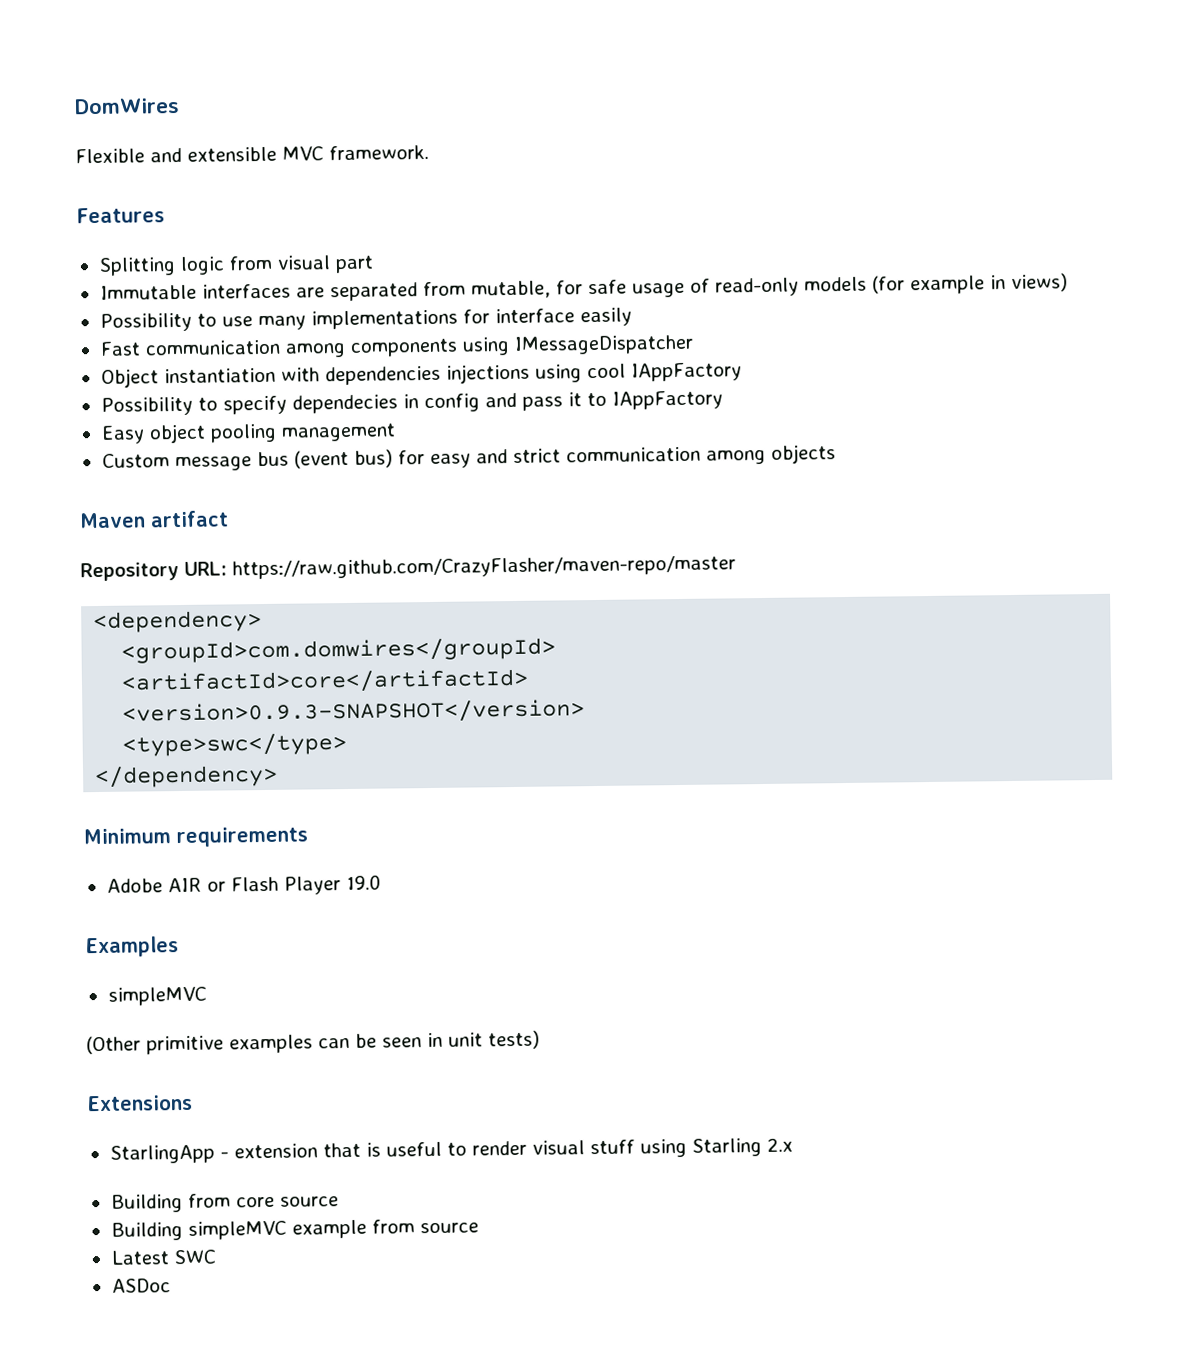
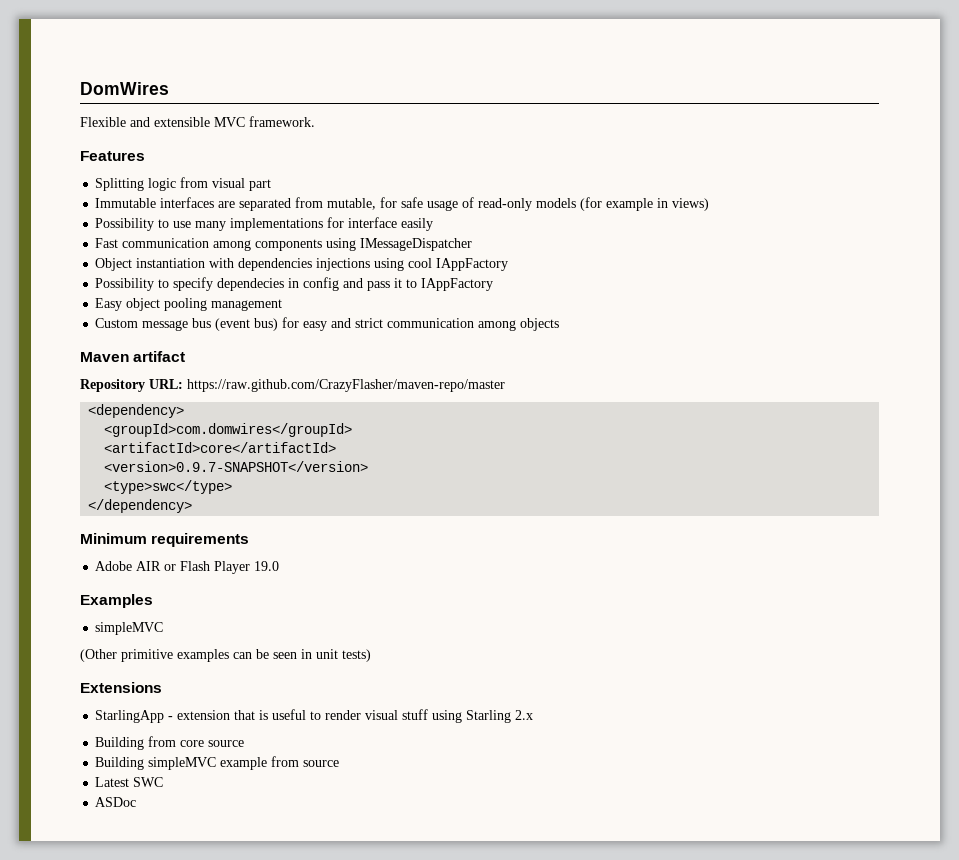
- <version>0.9.3-SNAPSHOT</version>
+ <version>0.9.7-SNAPSHOT</version>

